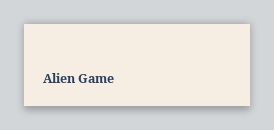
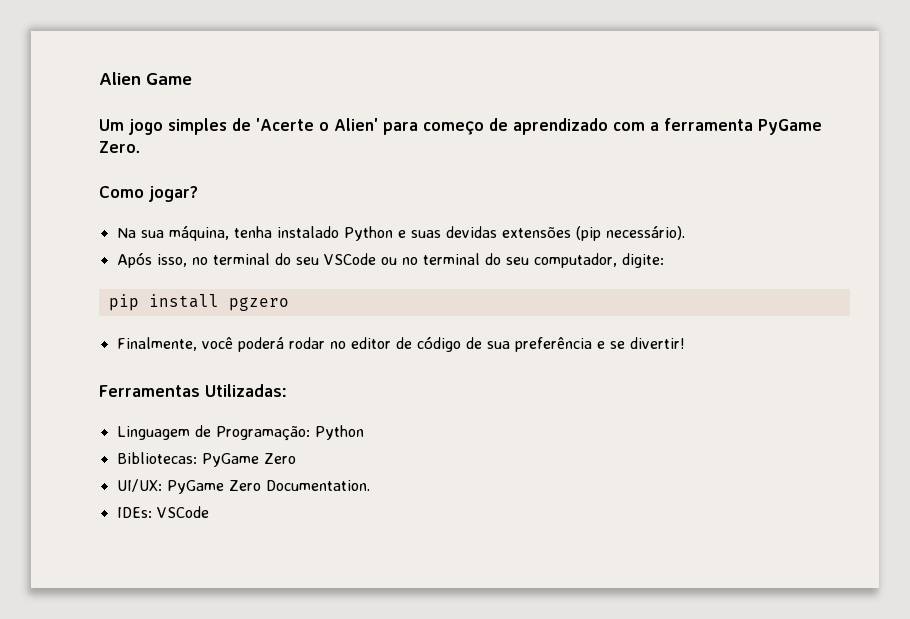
+ Um jogo simples de 'Acerte o Alien' para começo de aprendizado com a ferramenta PyGame Zero.
+ Como jogar?
+ Na sua máquina, tenha instalado Python e suas devidas extensões (pip necessário).
+ Após isso, no terminal do seu VSCode ou no terminal do seu computador, digite:
+ pip install pgzero
+ Finalmente, você poderá rodar no editor de código de sua preferência e se divertir!
+ Ferramentas Utilizadas:
+ Linguagem de Programação: Python
+ Bibliotecas: PyGame Zero
+ UI/UX: PyGame Zero Documentation.
+ IDEs: VSCode

